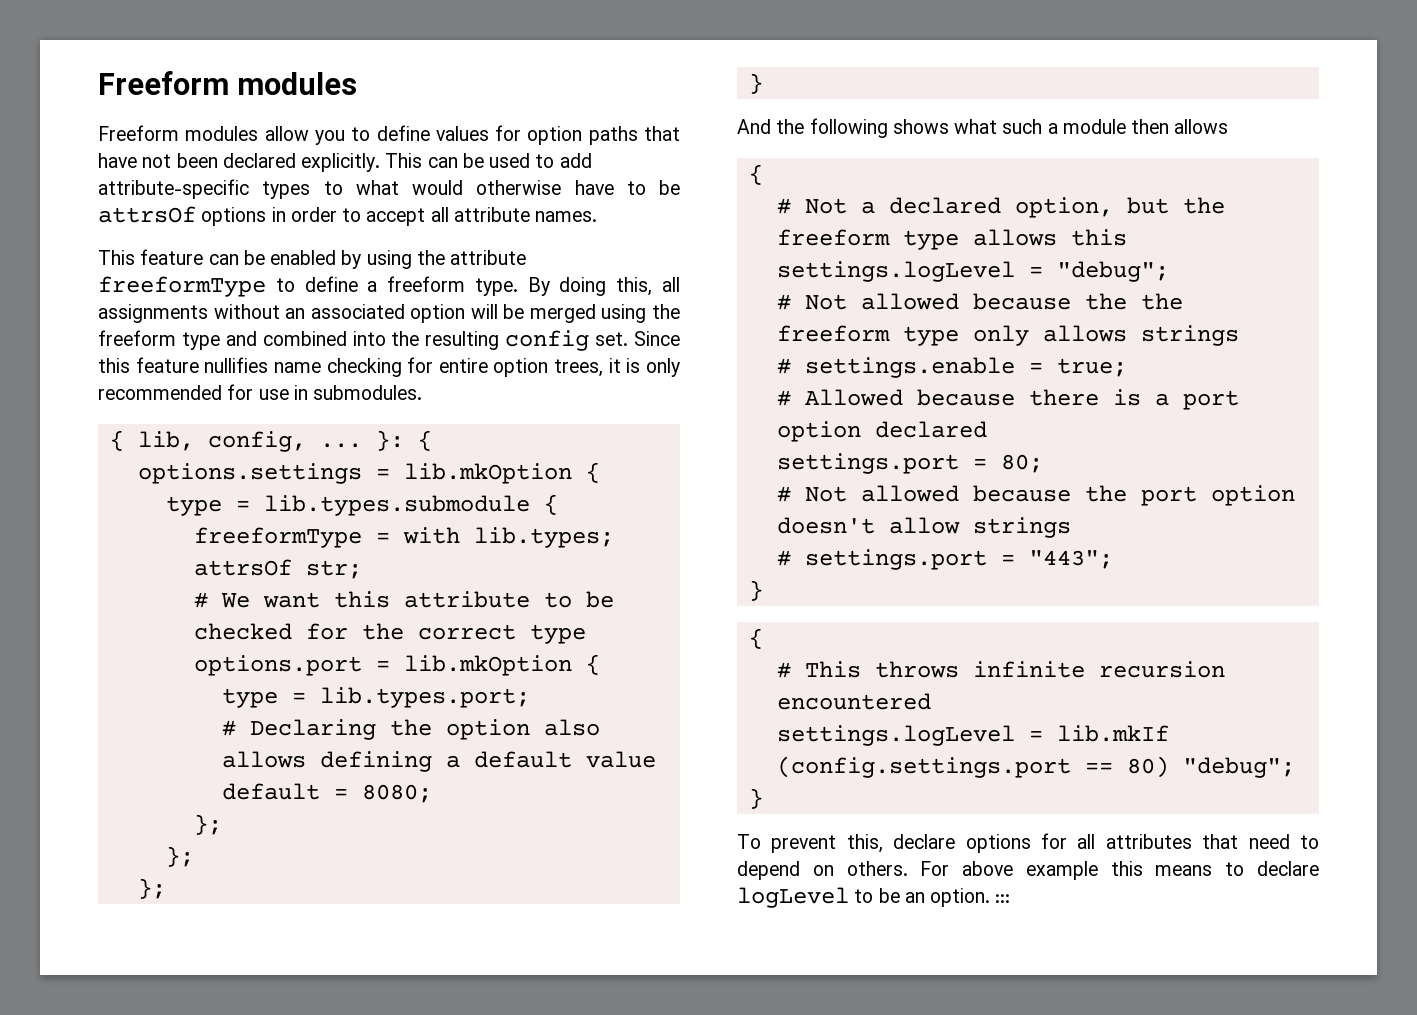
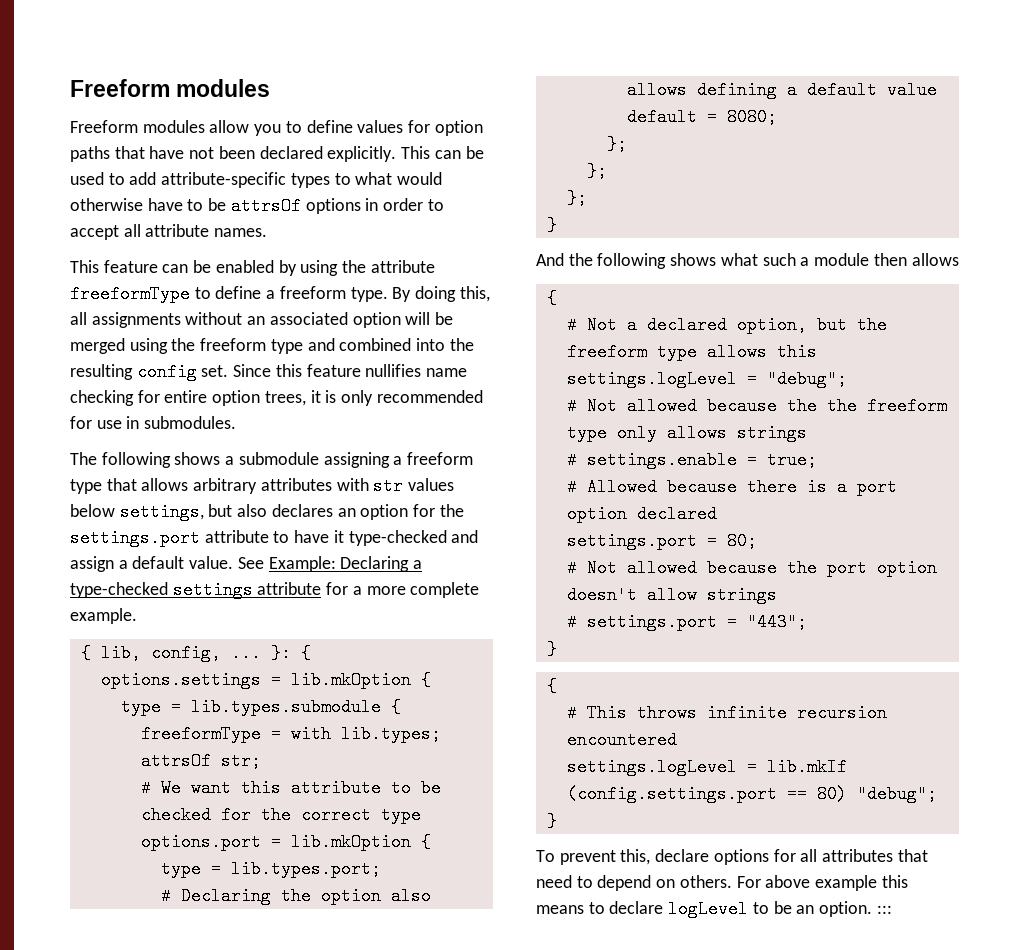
+ The following shows a submodule assigning a freeform type that allows arbitrary attributes with str values below settings, but also declares an option for the settings.port attribute to have it type-checked and assign a default value. See Example: Declaring a type-checked settings attribute for a more complete example.

